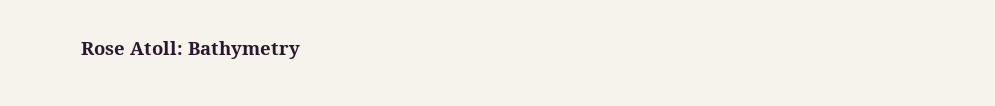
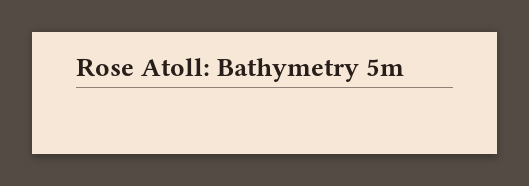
- Rose Atoll: Bathymetry
+ Rose Atoll: Bathymetry 5m

